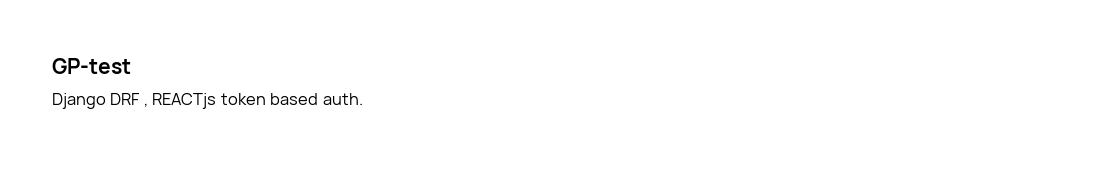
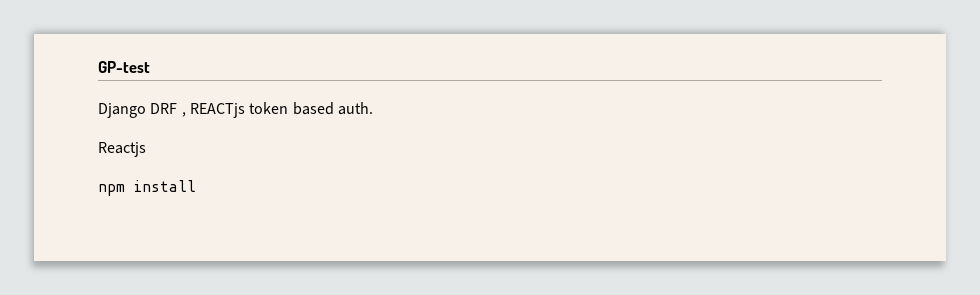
+ Reactjs
+ npm install

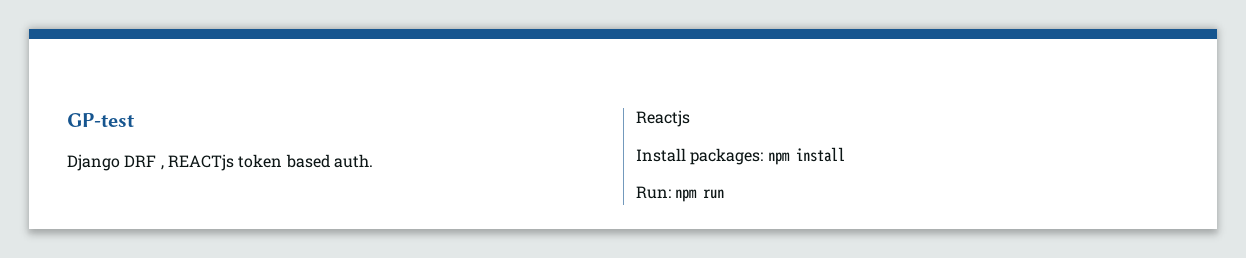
- npm install
+ Install packages: npm install
+ Run: npm run

